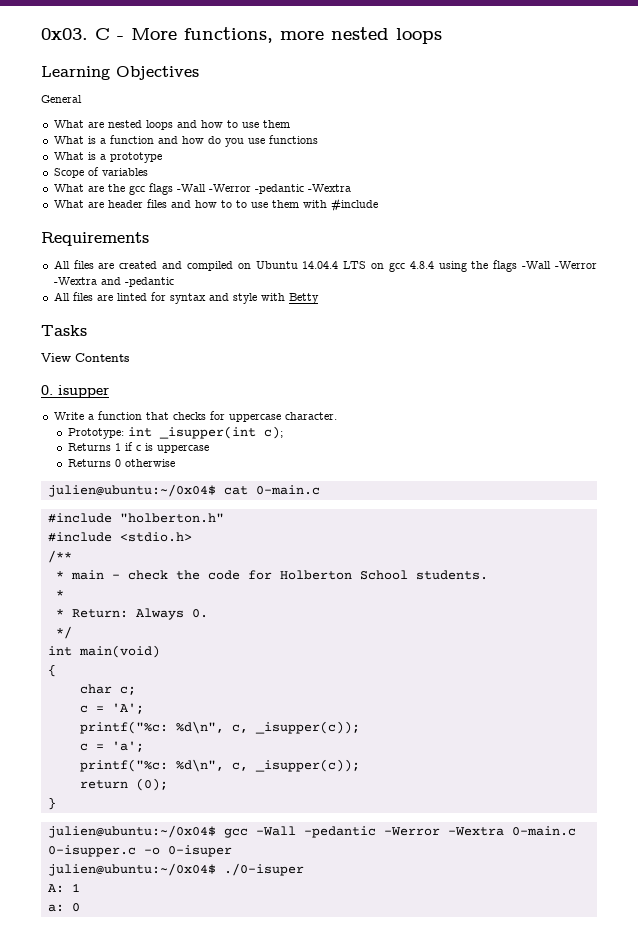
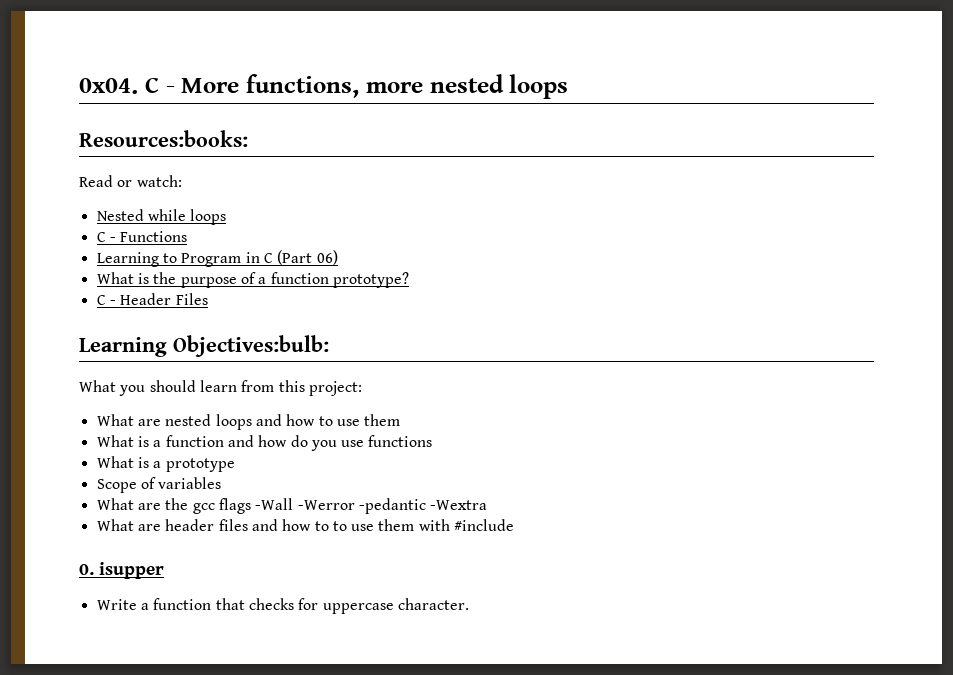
- 0x03.
+ 0x04.
- Learning Objectives
- General
+ Resources:books:
+ Read or watch:
+ Nested while loops
+ C - Functions
+ Learning to Program in C (Part 06)
+ What is the purpose of a function prototype?
+ C - Header Files
+ Learning Objectives:bulb:
+ What you should learn from this project:
- Requirements
- All files are created and compiled on Ubuntu 14.04.4 LTS on gcc 4.8.4 using the flags -Wall -Werror -Wextra and -pedantic
- All files are linted for syntax and style with Betty
- Tasks
- View Contents
- Prototype: int _isupper(int c);
- Returns 1 if c is uppercase
- Returns 0 otherwise
- julien@ubuntu:~/0x04$ cat 0-main.c
- #include "holberton.h"
- #include <stdio.h>
- /**
- * main - check the code for Holberton School students.
- *
- * Return: Always 0.
- */
- int main(void)
- {
- char c;
- c = 'A';
- printf("%c: %d\n", c, _isupper(c));
- c = 'a';
- printf("%c: %d\n", c, _isupper(c));
- return (0);
- }
- julien@ubuntu:~/0x04$ gcc -Wall -pedantic -Werror -Wextra 0-main.c 0-isupper.c -o 0-isuper
- julien@ubuntu:~/0x04$ ./0-isuper
- A: 1
- a: 0

